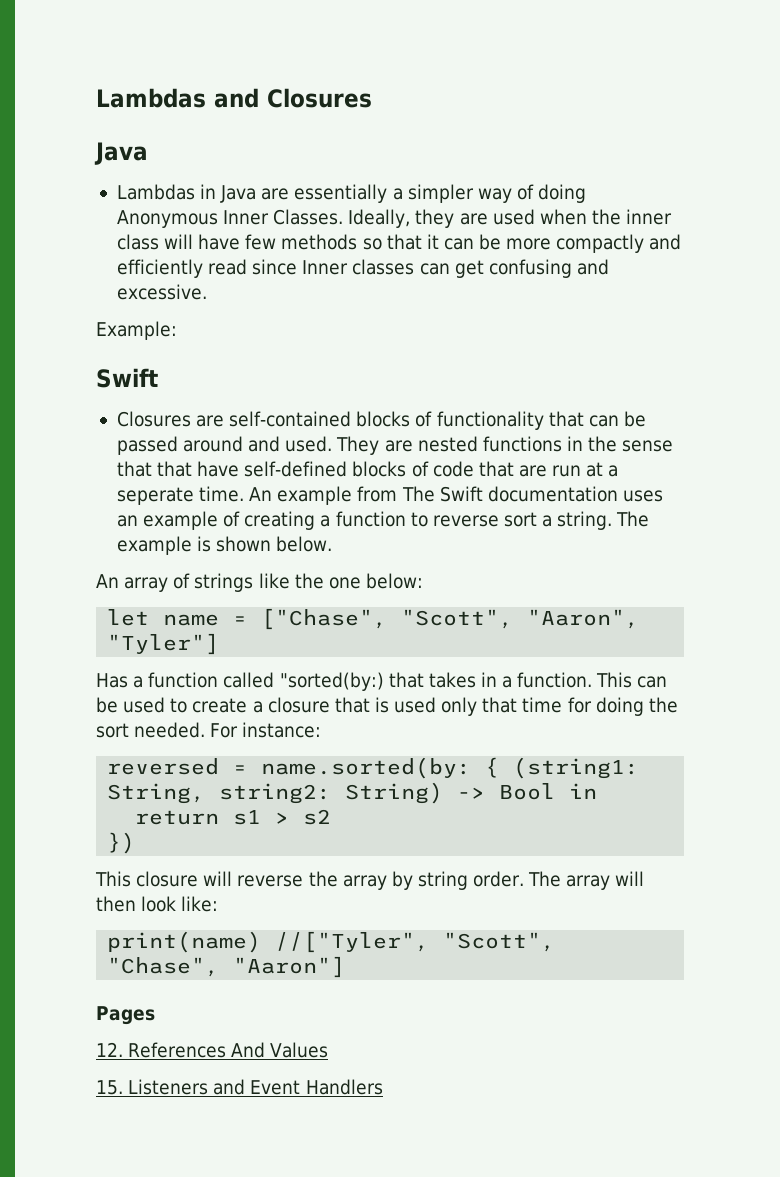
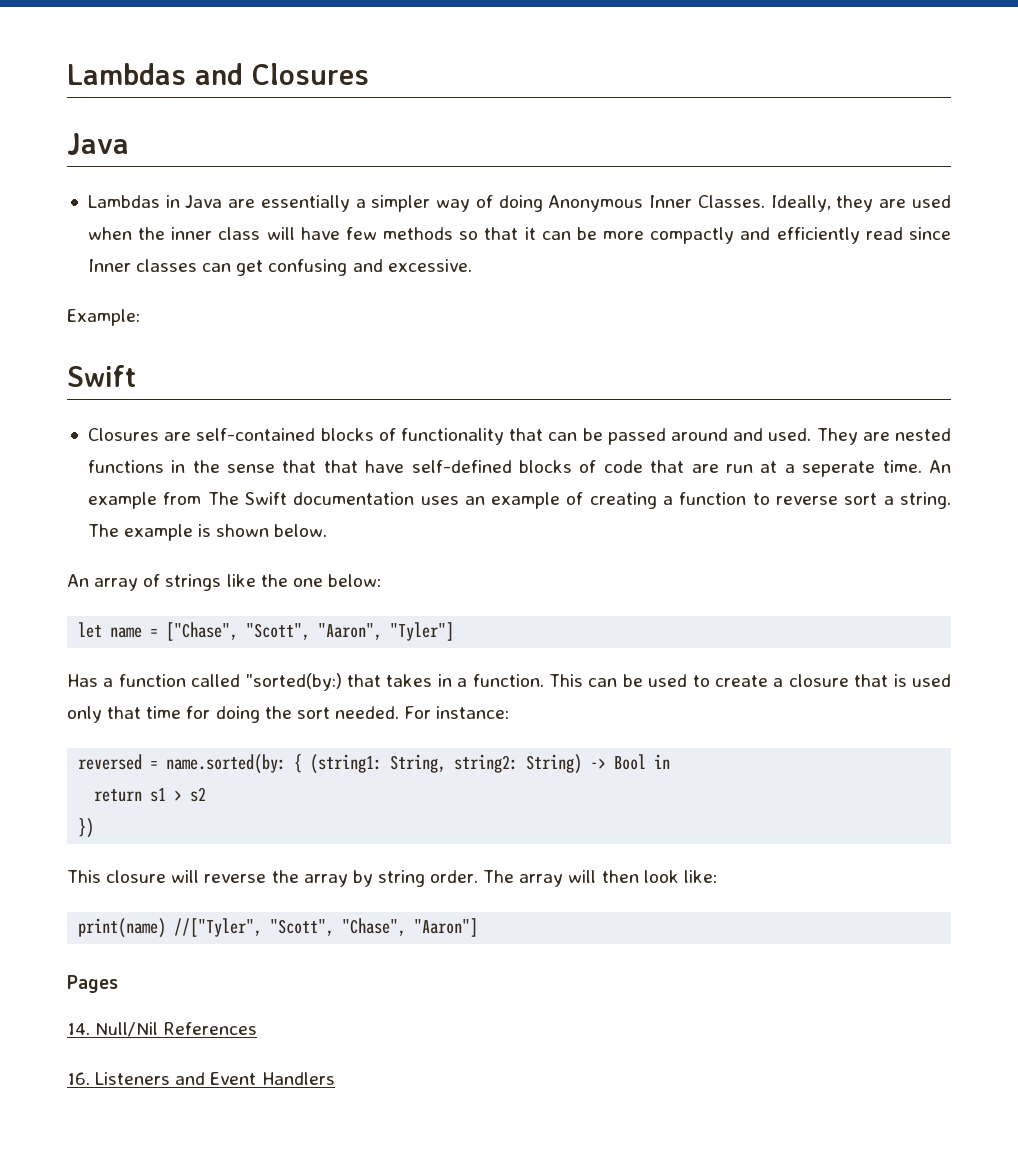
- 12. References And Values
- 15. Listeners and Event Handlers
+ 14. Null/Nil References
+ 16. Listeners and Event Handlers

